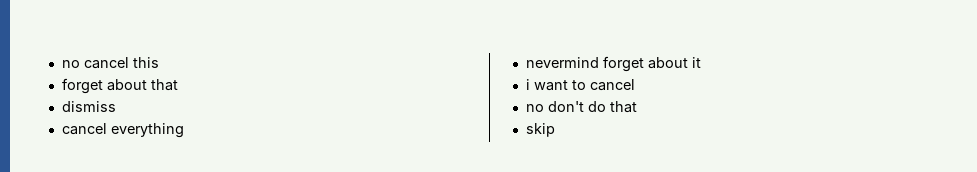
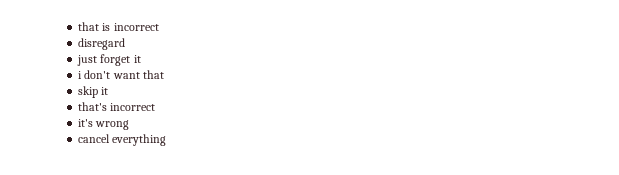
- no cancel this
- forget about that
- dismiss
+ that is incorrect
+ disregard
+ just forget it
+ i don't want that
+ skip it
+ that's incorrect
+ it's wrong
  cancel everything
- nevermind forget about it
- i want to cancel
- no don't do that
- skip

